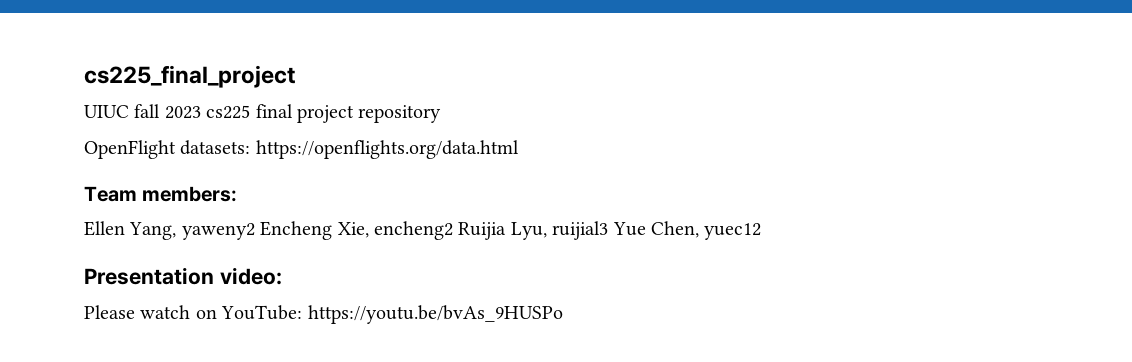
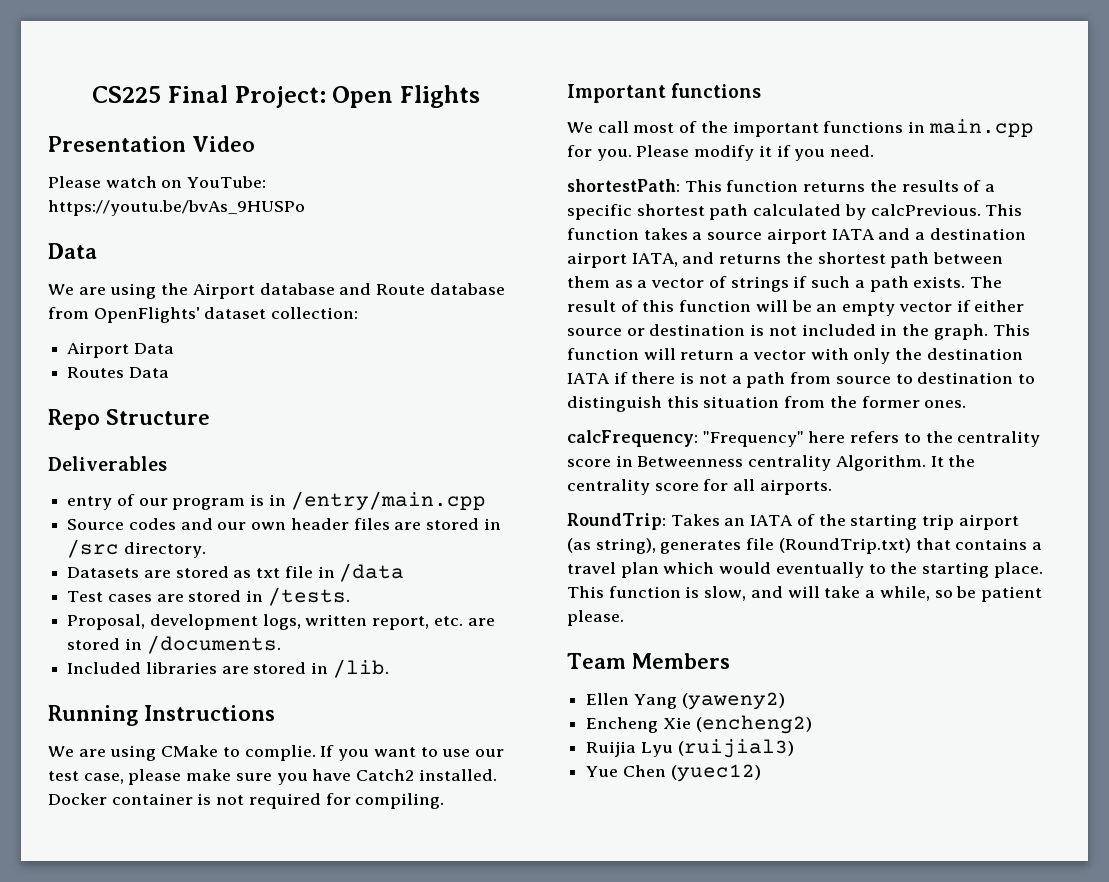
- cs225_final_project
- UIUC fall 2023 cs225 final project repository
- OpenFlight datasets: https://openflights.org/data.html
- Team members:
- Ellen Yang, yaweny2 Encheng Xie, encheng2 Ruijia Lyu, ruijial3 Yue Chen, yuec12
+ CS225 Final Project: Open Flights
- Presentation video:
+ Presentation Video
  Please watch on YouTube: https://youtu.be/bvAs_9HUSPo
+ Data
+ We are using the Airport database and Route database from OpenFlights' dataset collection:
+ Airport Data
+ Routes Data
+ Repo Structure
+ Deliverables
+ entry of our program is in /entry/main.cpp
+ Source codes and our own header files are stored in /src directory.
+ Datasets are stored as txt file in /data
+ Test cases are stored in /tests.
+ Proposal, development logs, written report, etc. are stored in /documents.
+ Included libraries are stored in /lib.
+ Running Instructions
+ We are using CMake to complie. If you want to use our test case, please make sure you have Catch2 installed. Docker container is not required for compiling.
+ Important functions
+ We call most of the important functions in main.cpp for you. Please modify it if you need.
+ shortestPath: This function returns the results of a specific shortest path calculated by calcPrevious. This function takes a source airport IATA and a destination airport IATA, and returns the shortest path between them as a vector of strings if such a path exists. The result of this function will be an empty vector if either source or destination is not included in the graph. This function will return a vector with only the destination IATA if there is not a path from source to destination to distinguish this situation from the former ones.
+ calcFrequency: "Frequency" here refers to the centrality score in Betweenness centrality Algorithm. It the centrality score for all airports.
+ RoundTrip: Takes an IATA of the starting trip airport (as string), generates file (RoundTrip.txt) that contains a travel plan which would eventually to the starting place. This function is slow, and will take a while, so be patient please.
+ Team Members
+ Ellen Yang (yaweny2)
+ Encheng Xie (encheng2)
+ Ruijia Lyu (ruijial3)
+ Yue Chen (yuec12)

